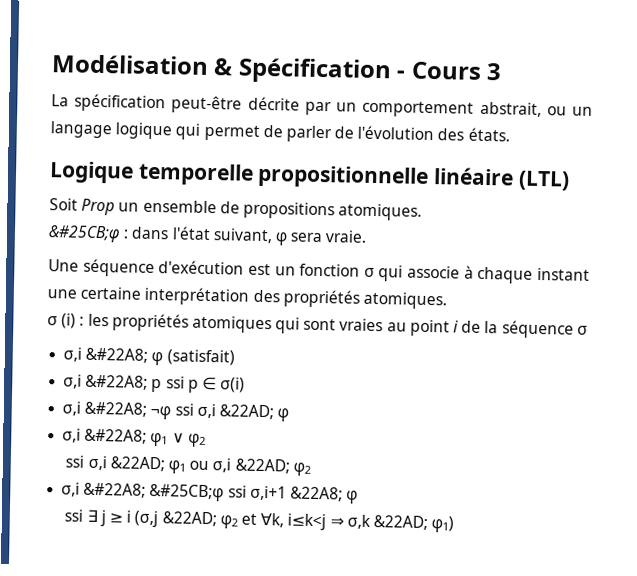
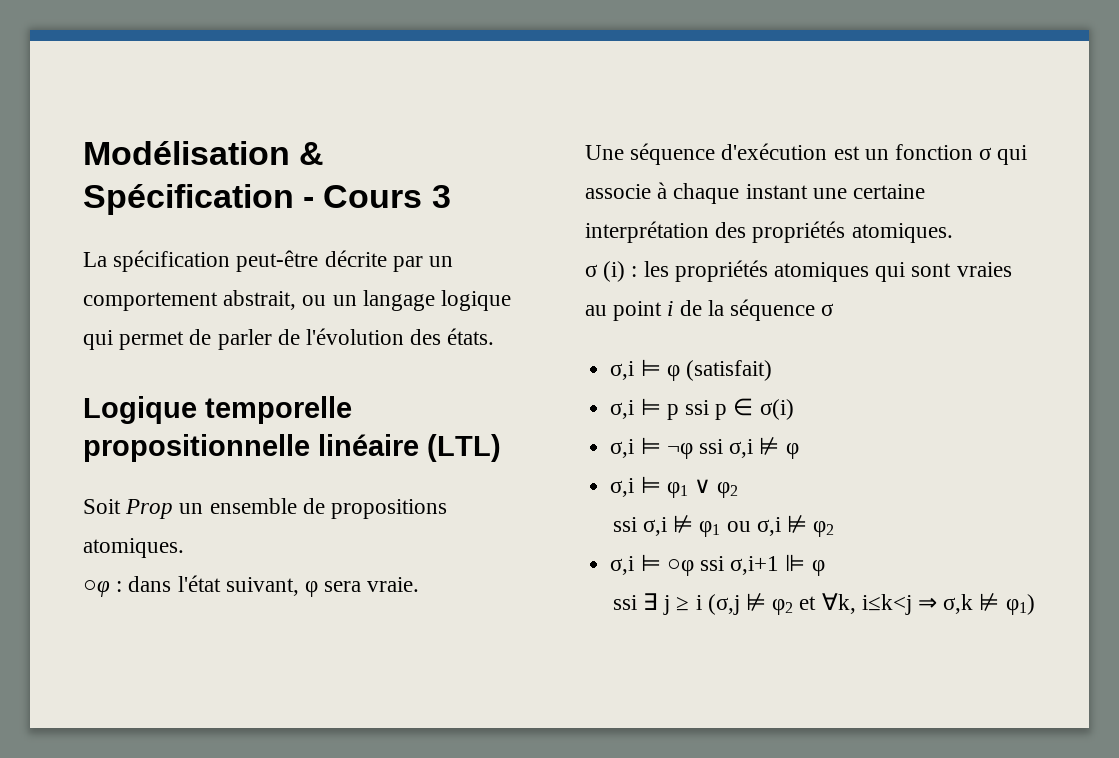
- &#25CB;φ : dans l'état suivant, φ sera vraie.
+ ○φ : dans l'état suivant, φ sera vraie.
- σ,i &#22A8; φ (satisfait)
+ σ,i ⊨ φ (satisfait)
- σ,i &#22A8; p ssi p ∈ σ(i)
+ σ,i ⊨ p ssi p ∈ σ(i)
- σ,i &#22A8; ¬φ ssi σ,i &22AD; φ
+ σ,i ⊨ ¬φ ssi σ,i ⊭ φ
- σ,i &#22A8; φ1 ∨ φ2
+ σ,i ⊨ φ1 ∨ φ2
- ssi σ,i &22AD; φ1 ou σ,i &22AD; φ2
+ ssi σ,i ⊭ φ1 ou σ,i ⊭ φ2
- σ,i &#22A8; &#25CB;φ ssi σ,i+1 &22A8; φ
+ σ,i ⊨ ○φ ssi σ,i+1 ⊫ φ
- ssi ∃ j ≥ i (σ,j &22AD; φ2 et ∀k, i≤k<j ⇒ σ,k &22AD; φ1)
+ ssi ∃ j ≥ i (σ,j ⊭ φ2 et ∀k, i≤k<j ⇒ σ,k ⊭ φ1)

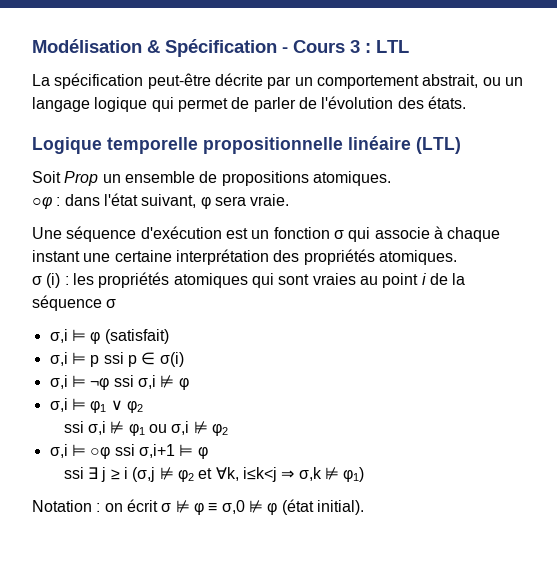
- Modélisation & Spécification - Cours 3
+ Modélisation & Spécification - Cours 3 : LTL
- σ,i ⊨ ○φ ssi σ,i+1 ⊫ φ
+ σ,i ⊨ ○φ ssi σ,i+1 ⊨ φ
+ Notation : on écrit σ ⊭ φ ≡ σ,0 ⊭ φ (état initial).

